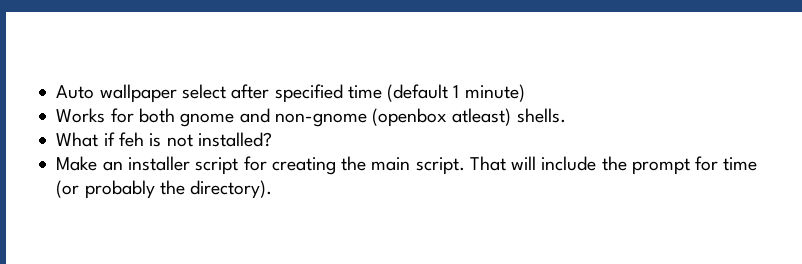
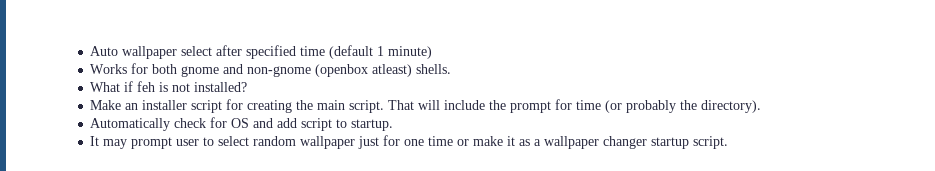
+ Automatically check for OS and add script to startup.
+ It may prompt user to select random wallpaper just for one time or make it as a wallpaper changer startup script.

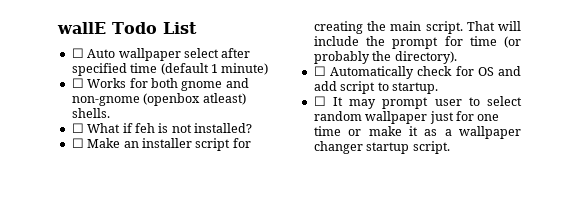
- Auto wallpaper select after specified time (default 1 minute)
+ wallE Todo List
+ ☐ Auto wallpaper select after specified time (default 1 minute)
- Works for both gnome and non-gnome (openbox atleast) shells.
+ ☐ Works for both gnome and non-gnome (openbox atleast) shells.
- What if feh is not installed?
+ ☐ What if feh is not installed?
- Make an installer script for creating the main script.
+ ☐ Make an installer script for creating the main script.
- Automatically check for OS and add script to startup.
+ ☐ Automatically check for OS and add script to startup.
- It may prompt user to select random wallpaper just for one time or make it as a wallpaper changer startup script.
+ ☐ It may prompt user to select random wallpaper just for one time or make it as a wallpaper changer startup script.

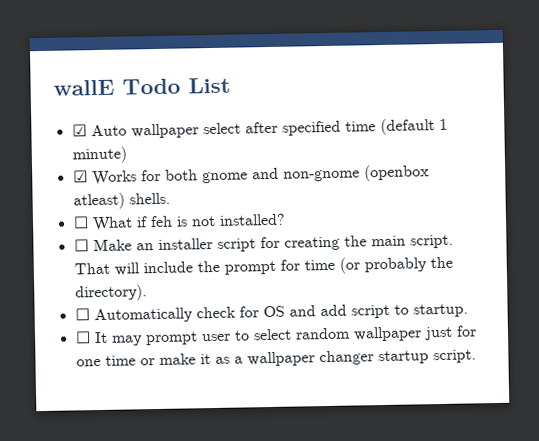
- ☐ Auto wallpaper select after specified time (default 1 minute)
+ ☑ Auto wallpaper select after specified time (default 1 minute)
- ☐ Works for both gnome and non-gnome (openbox atleast) shells.
+ ☑ Works for both gnome and non-gnome (openbox atleast) shells.

